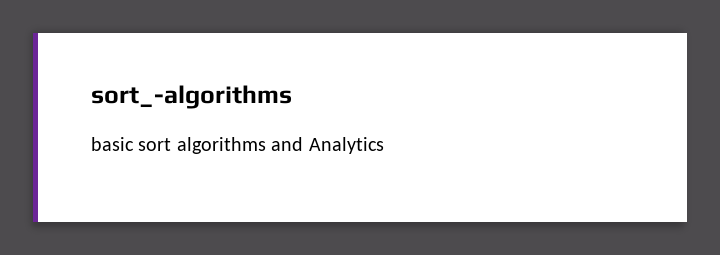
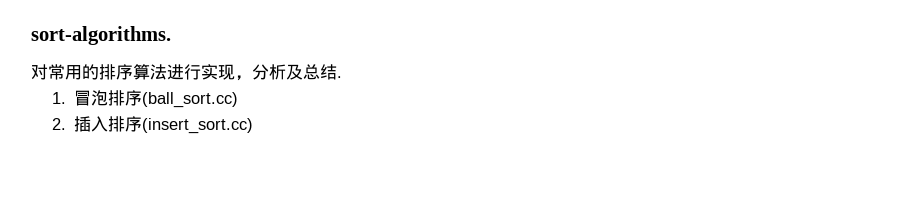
- sort_-algorithms
- basic sort algorithms and Analytics
+ sort-algorithms.
+ 对常用的排序算法进行实现，分析及总结.
+ 1.冒泡排序(ball_sort.cc)
+ 2.插入排序(insert_sort.cc)

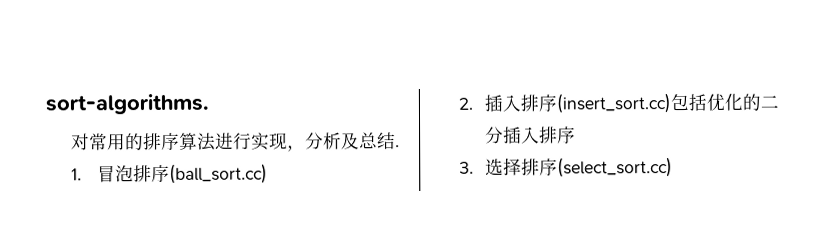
- 2.插入排序(insert_sort.cc)
+ 2.插入排序(insert_sort.cc)包括优化的二分插入排序
+ 3.选择排序(select_sort.cc)

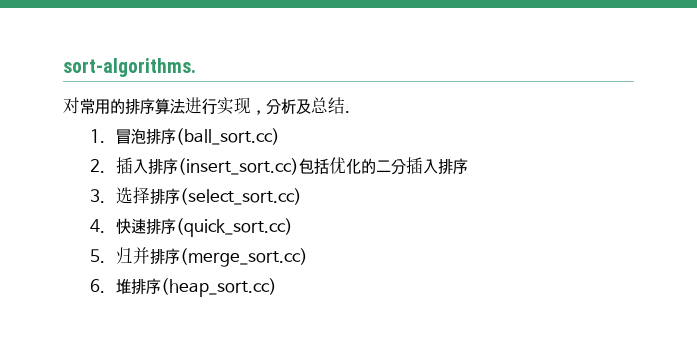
+ 4.快速排序(quick_sort.cc)
+ 5.归并排序(merge_sort.cc)
+ 6.堆排序(heap_sort.cc)

